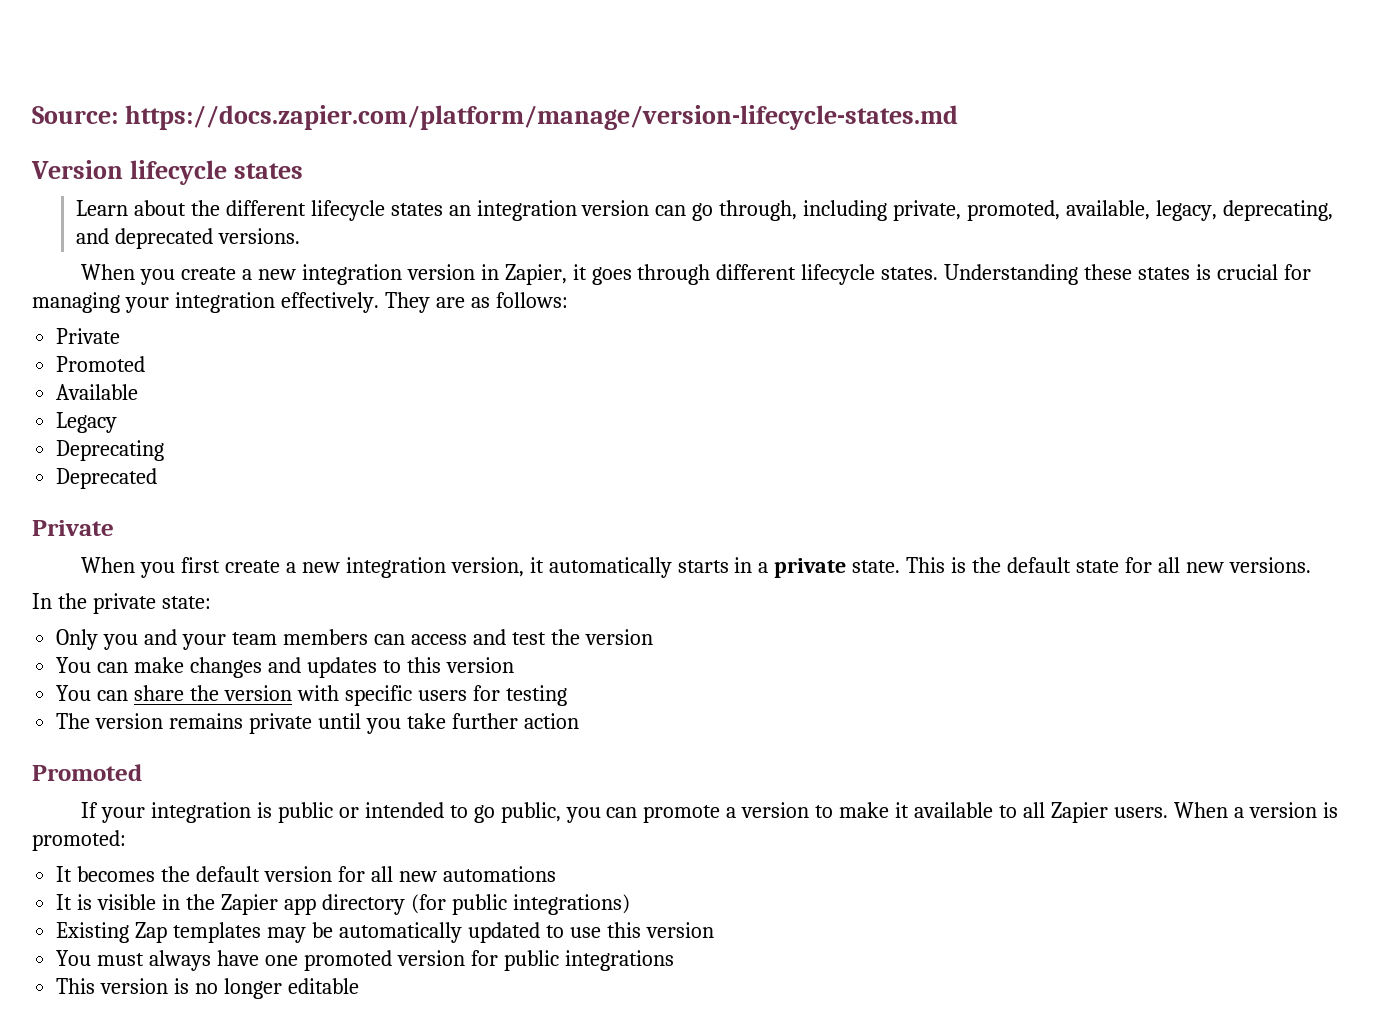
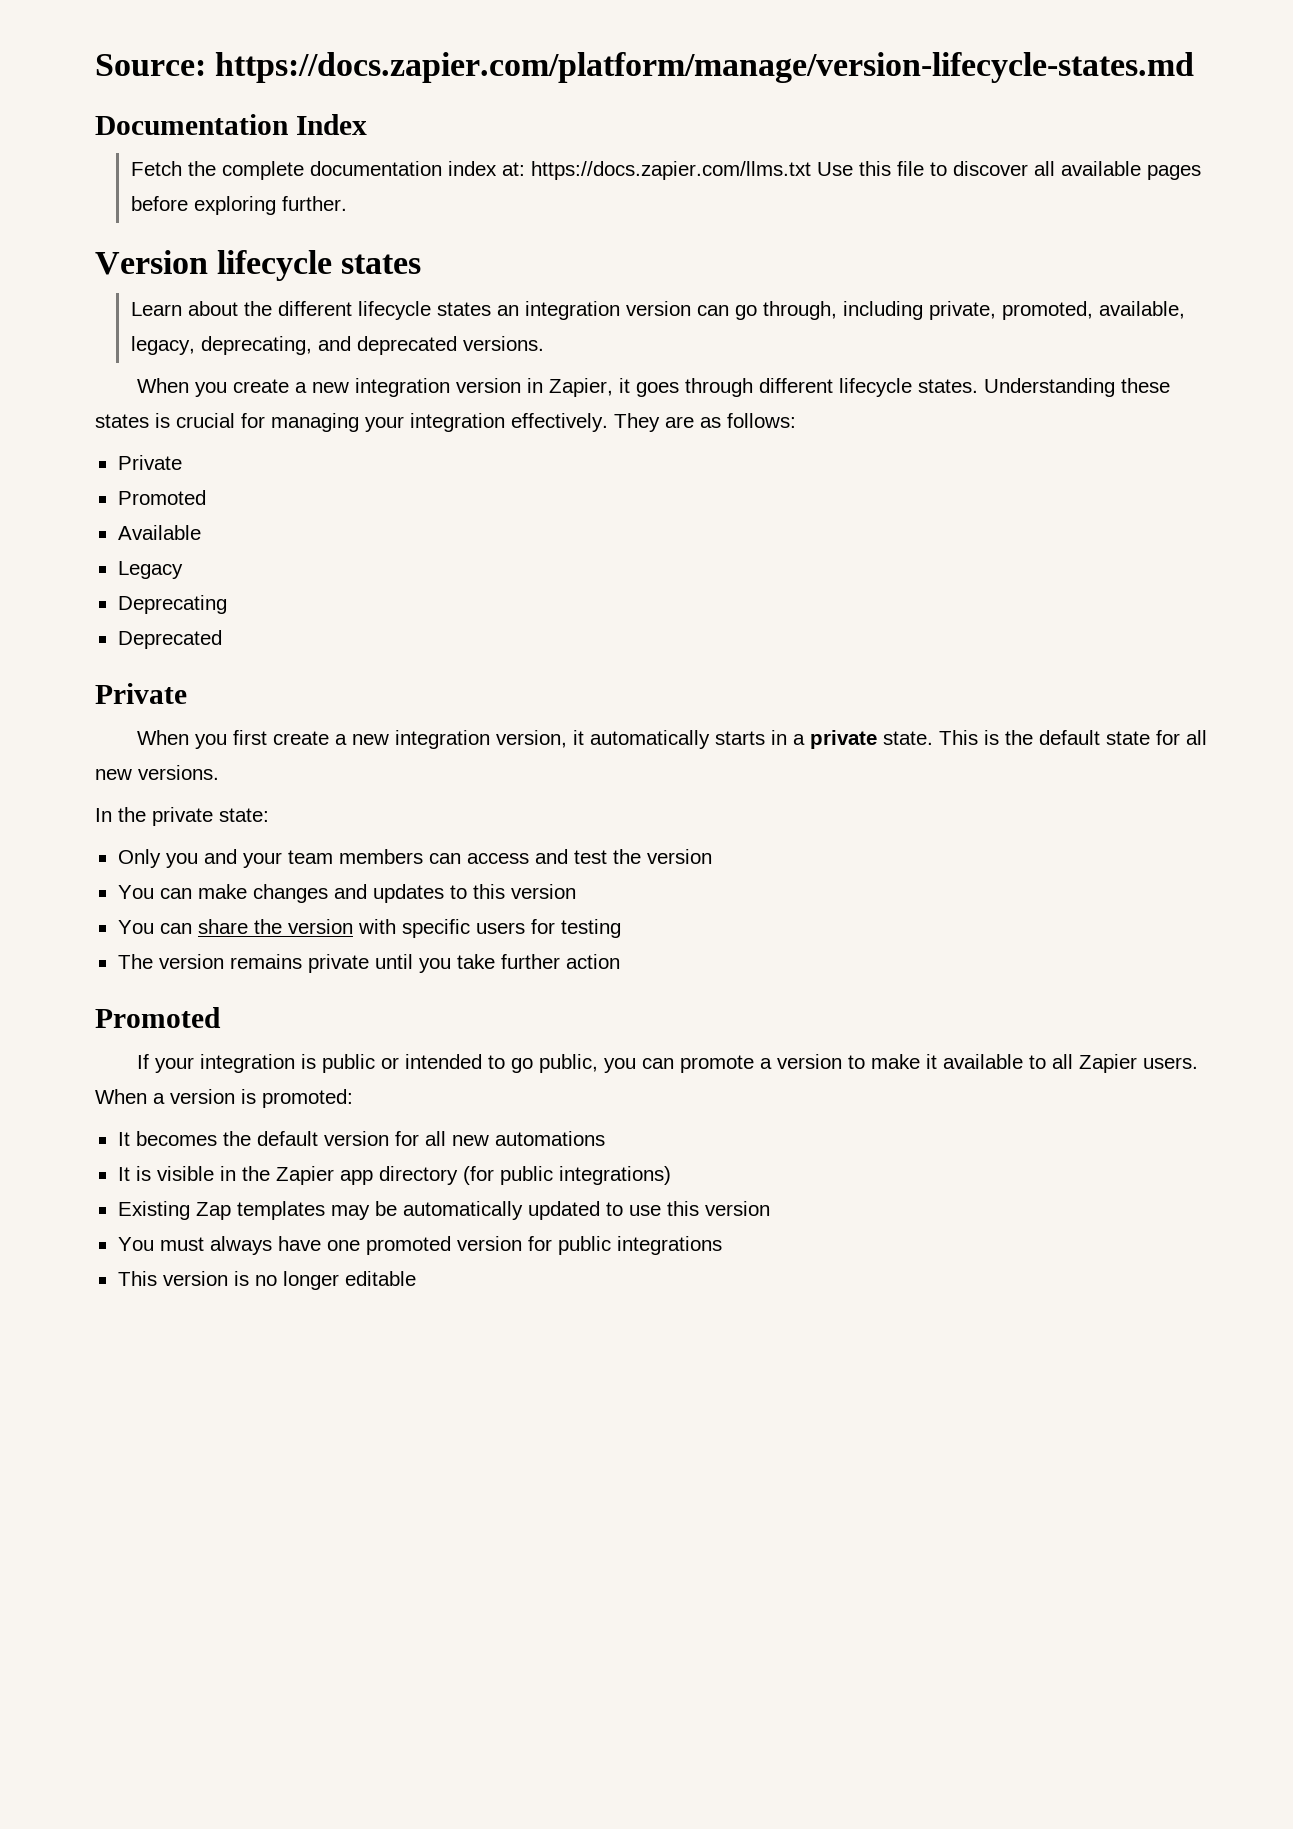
+ Documentation Index
+ Fetch the complete documentation index at: https://docs.zapier.com/llms.txt Use this file to discover all available pages before exploring further.

